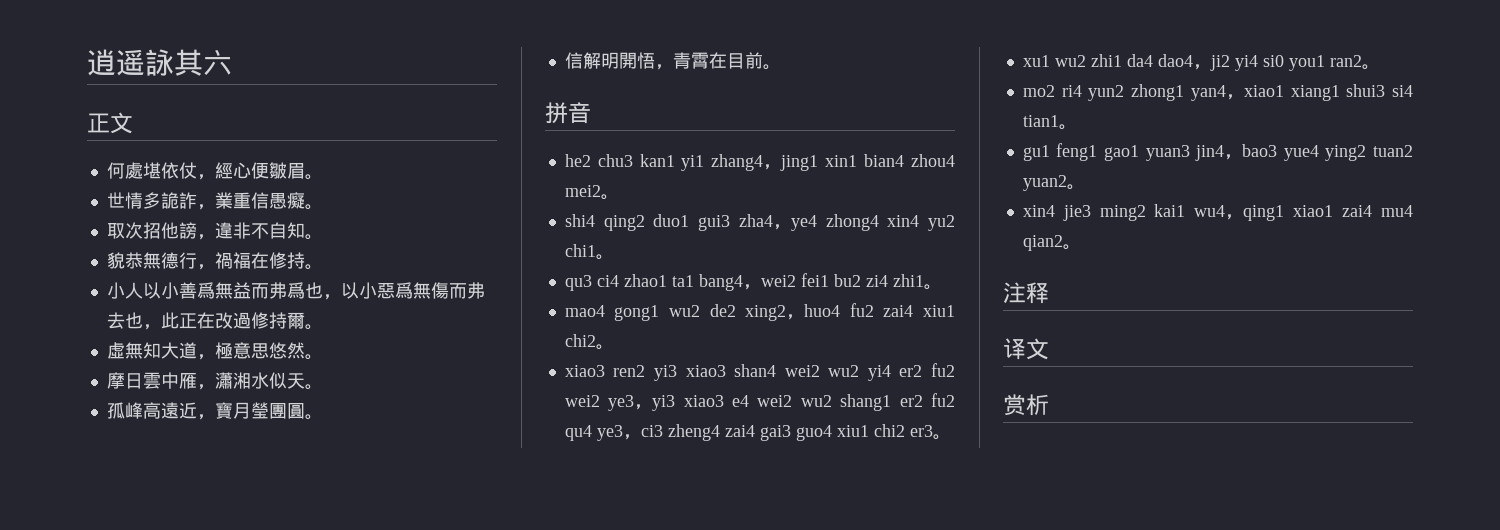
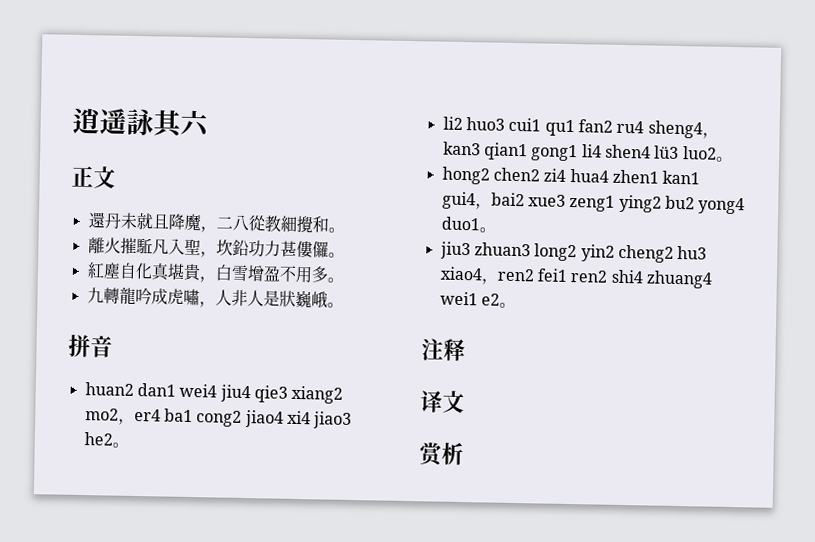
- 何處堪依仗，經心便皺眉。
- 世情多詭詐，業重信愚癡。
- 取次招他謗，違非不自知。
- 貌恭無德行，禍福在修持。
- 小人以小善爲無益而弗爲也，以小惡爲無傷而弗去也，此正在改過修持爾。
- 虛無知大道，極意思悠然。
- 摩日雲中雁，瀟湘水似天。
- 孤峰高遠近，寶月瑩團圓。
- 信解明開悟，青霄在目前。
+ 還丹未就且降魔，二八從教細攪和。
+ 離火摧駈凡入聖，坎鉛功力甚僂儸。
+ 紅塵自化真堪貴，白雪增盈不用多。
+ 九轉龍吟成虎嘯，人非人是狀巍峨。
  拼音
- he2 chu3 kan1 yi1 zhang4，jing1 xin1 bian4 zhou4 mei2。
- shi4 qing2 duo1 gui3 zha4，ye4 zhong4 xin4 yu2 chi1。
- qu3 ci4 zhao1 ta1 bang4，wei2 fei1 bu2 zi4 zhi1。
- mao4 gong1 wu2 de2 xing2，huo4 fu2 zai4 xiu1 chi2。
- xiao3 ren2 yi3 xiao3 shan4 wei2 wu2 yi4 er2 fu2 wei2 ye3，yi3 xiao3 e4 wei2 wu2 shang1 er2 fu2 qu4 ye3，ci3 zheng4 zai4 gai3 guo4 xiu1 chi2 er3。
- xu1 wu2 zhi1 da4 dao4，ji2 yi4 si0 you1 ran2。
- mo2 ri4 yun2 zhong1 yan4，xiao1 xiang1 shui3 si4 tian1。
- gu1 feng1 gao1 yuan3 jin4，bao3 yue4 ying2 tuan2 yuan2。
- xin4 jie3 ming2 kai1 wu4，qing1 xiao1 zai4 mu4 qian2。
+ huan2 dan1 wei4 jiu4 qie3 xiang2 mo2，er4 ba1 cong2 jiao4 xi4 jiao3 he2。
+ li2 huo3 cui1 qu1 fan2 ru4 sheng4，kan3 qian1 gong1 li4 shen4 lü3 luo2。
+ hong2 chen2 zi4 hua4 zhen1 kan1 gui4，bai2 xue3 zeng1 ying2 bu2 yong4 duo1。
+ jiu3 zhuan3 long2 yin2 cheng2 hu3 xiao4，ren2 fei1 ren2 shi4 zhuang4 wei1 e2。

